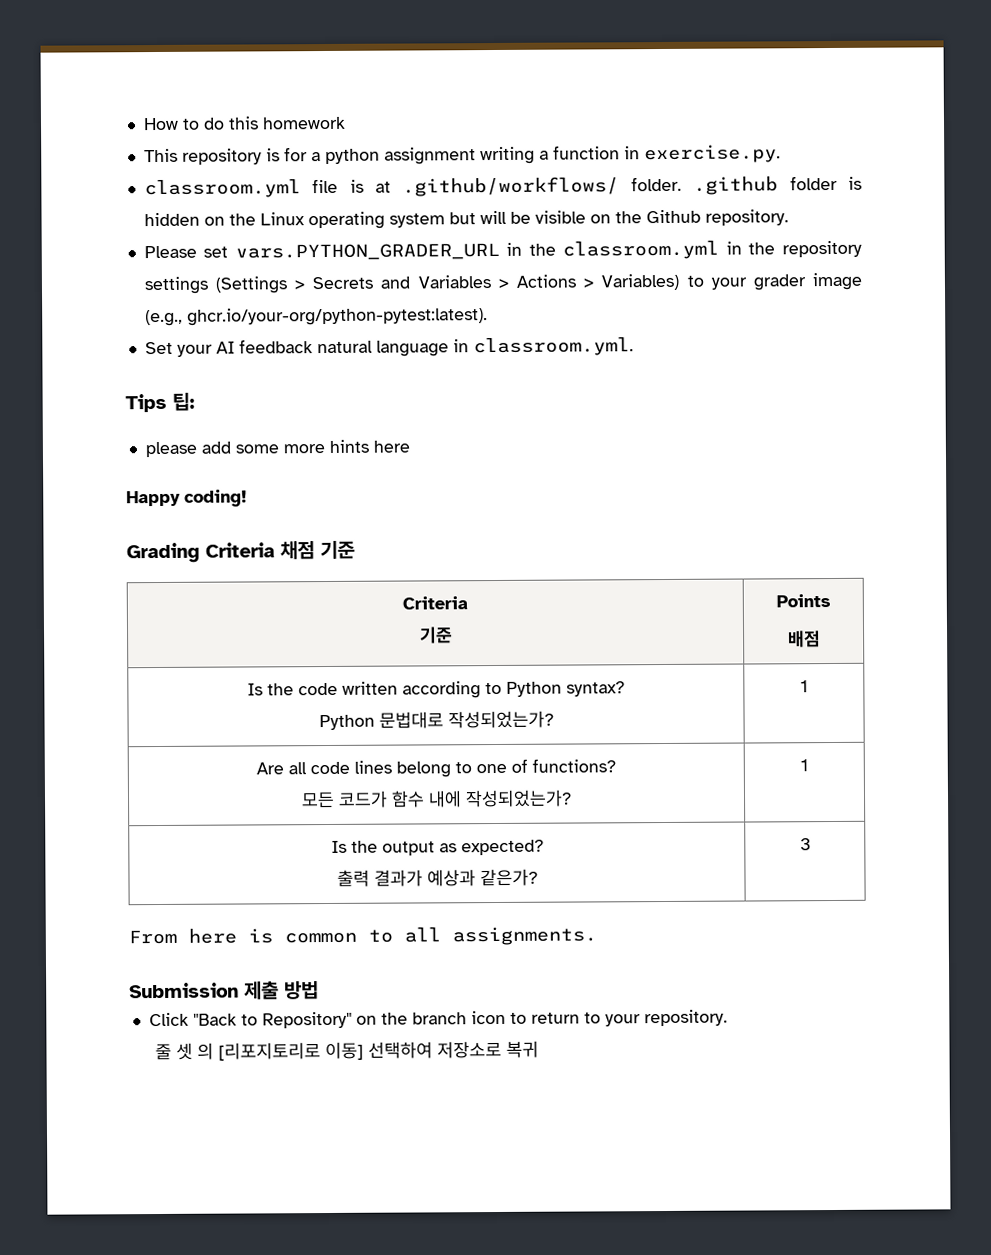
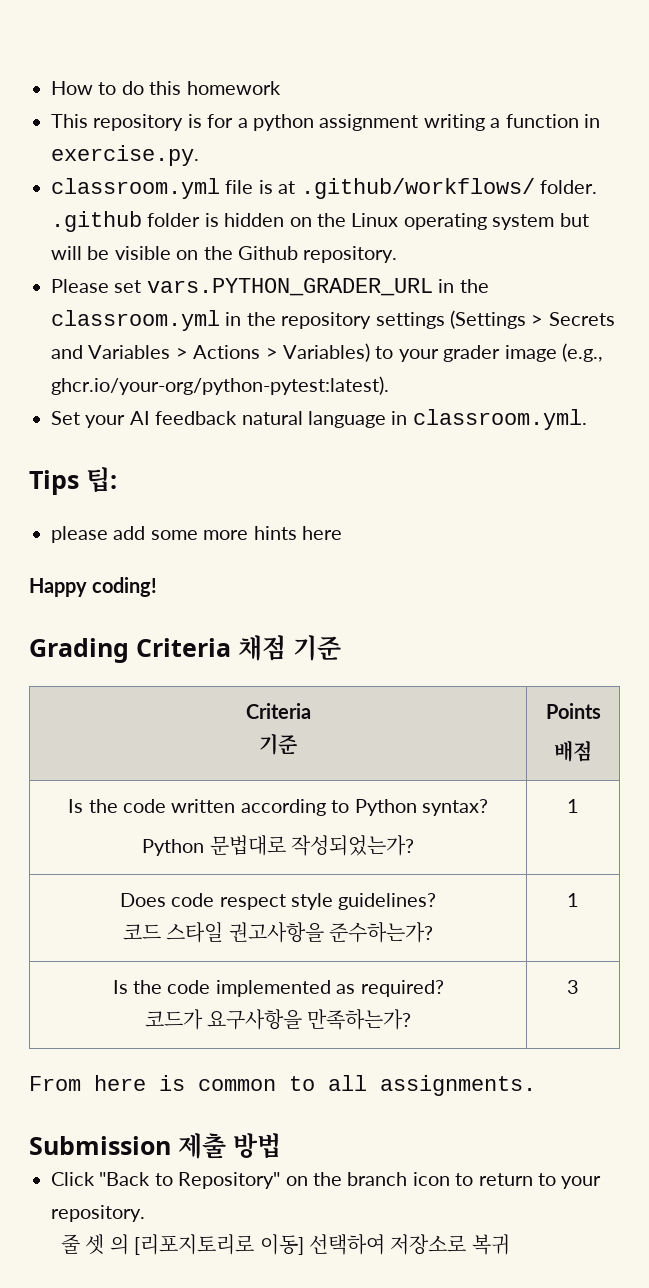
- Are all code lines belong to one of functions?
- 모든 코드가 함수 내에 작성되었는가? | 1
- Is the output as expected?
- 출력 결과가 예상과 같은가? | 3
+ Does code respect style guidelines?
+ 코드 스타일 권고사항을 준수하는가? | 1
+ Is the code implemented as required?
+ 코드가 요구사항을 만족하는가? | 3

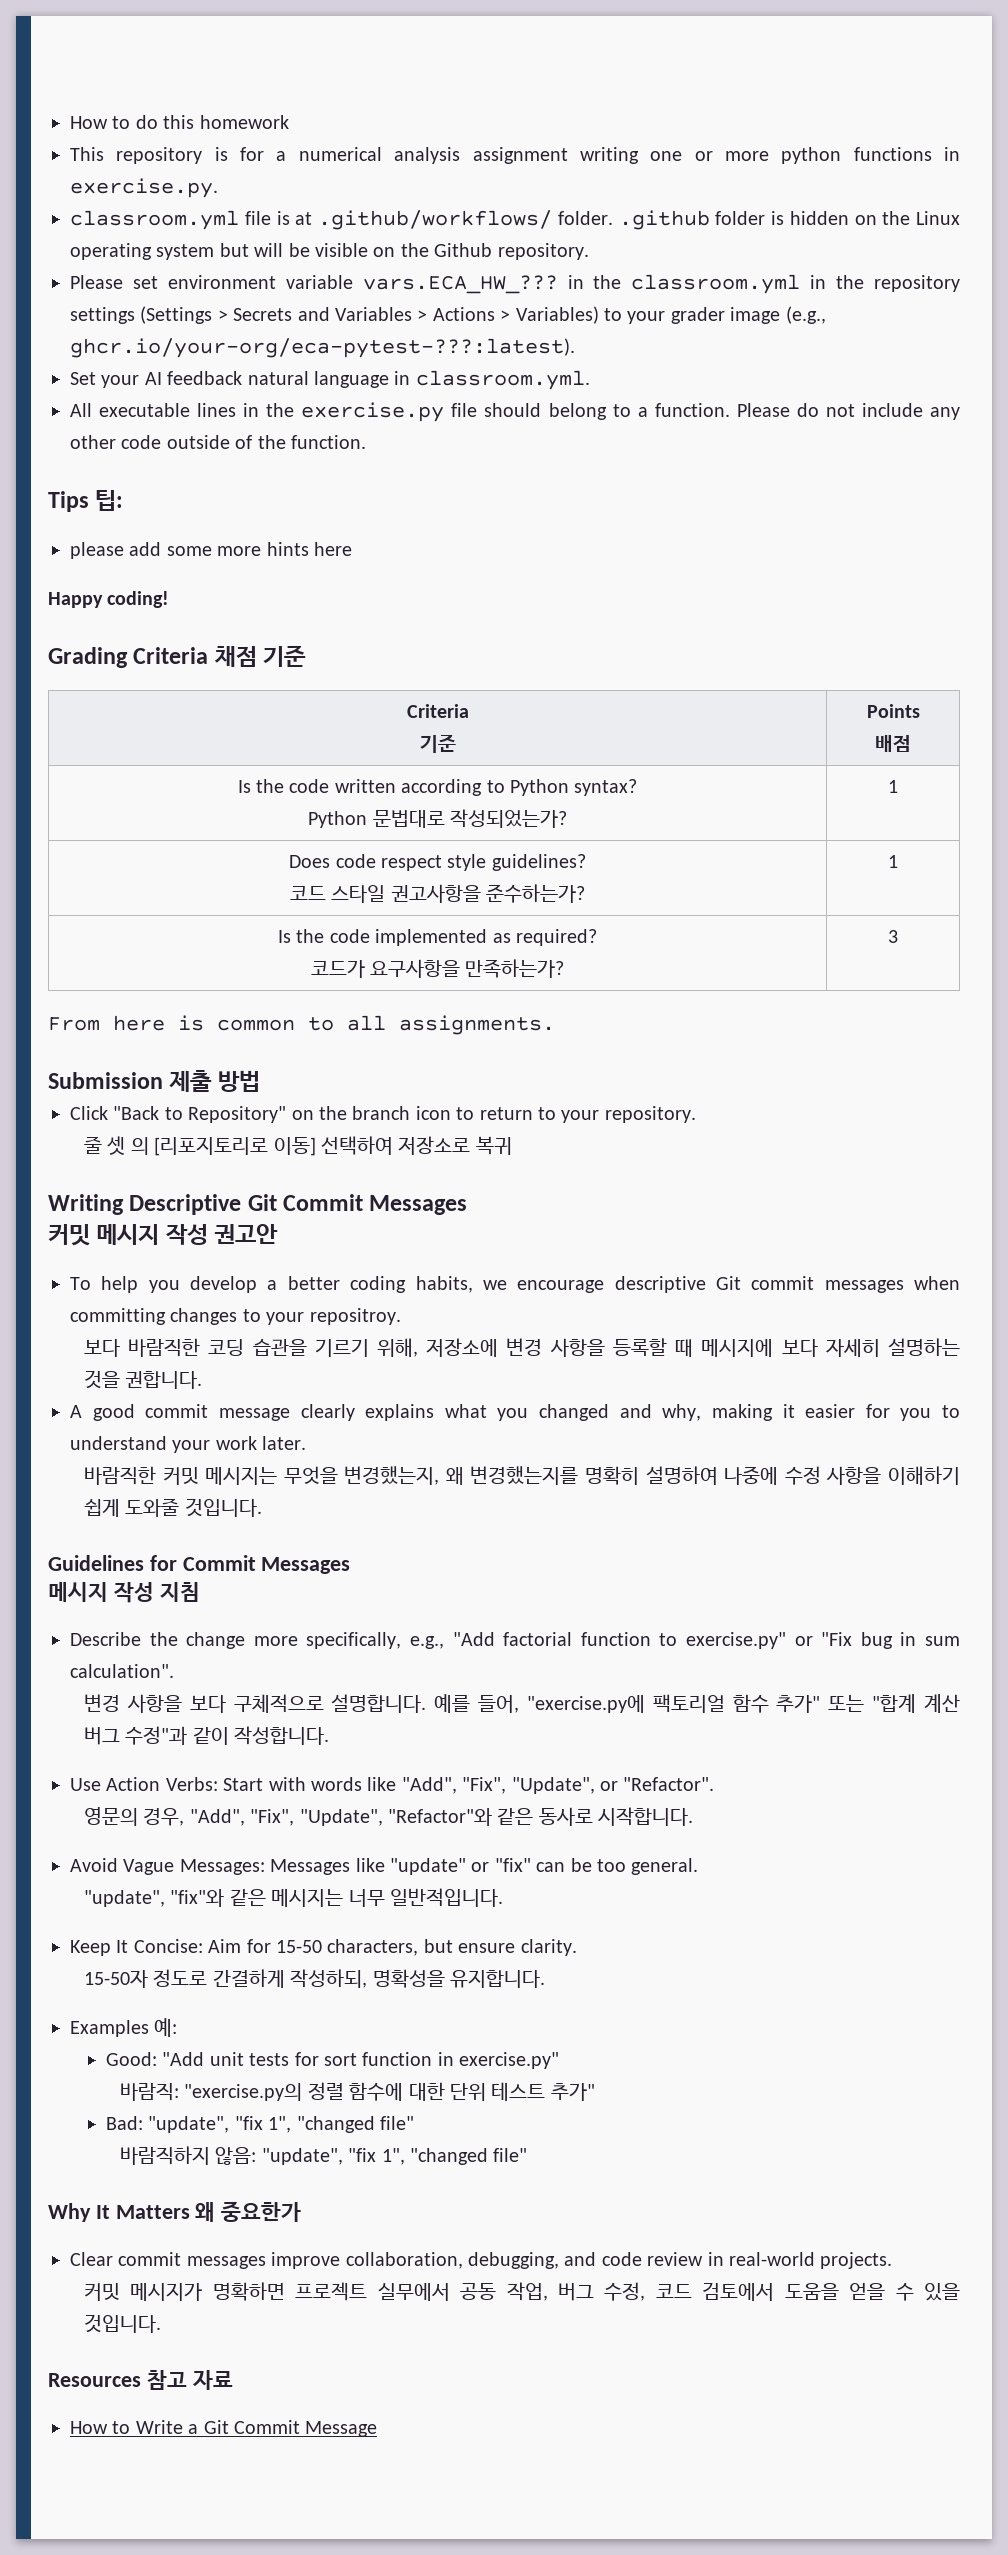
- This repository is for a python assignment writing a function in exercise.py.
+ This repository is for a numerical analysis assignment writing one or more python functions in exercise.py.
- Please set vars.PYTHON_GRADER_URL in the classroom.yml in the repository settings (Settings > Secrets and Variables > Actions > Variables) to your grader image (e.g., ghcr.io/your-org/python-pytest:latest).
+ Please set environment variable vars.ECA_HW_??? in the classroom.yml in the repository settings (Settings > Secrets and Variables > Actions > Variables) to your grader image (e.g., ghcr.io/your-org/eca-pytest-???:latest).
+ All executable lines in the exercise.py file should belong to a function. Please do not include any other code outside of the function.
+ Writing Descriptive Git Commit Messages
+ 커밋 메시지 작성 권고안
+ To help you develop a better coding habits, we encourage descriptive Git commit messages when committing changes to your repositroy.
+ 보다 바람직한 코딩 습관을 기르기 위해, 저장소에 변경 사항을 등록할 때 메시지에 보다 자세히 설명하는 것을 권합니다.
+ A good commit message clearly explains what you changed and why, making it easier for you to understand your work later.
+ 바람직한 커밋 메시지는 무엇을 변경했는지, 왜 변경했는지를 명확히 설명하여 나중에 수정 사항을 이해하기 쉽게 도와줄 것입니다.
+ Guidelines for Commit Messages
+ 메시지 작성 지침
+ Describe the change more specifically, e.g., "Add factorial function to exercise.py" or "Fix bug in sum calculation".
+ 변경 사항을 보다 구체적으로 설명합니다. 예를 들어, "exercise.py에 팩토리얼 함수 추가" 또는 "합계 계산 버그 수정"과 같이 작성합니다.
+ Use Action Verbs: Start with words like "Add", "Fix", "Update", or "Refactor".
+ 영문의 경우, "Add", "Fix", "Update", "Refactor"와 같은 동사로 시작합니다.
+ Avoid Vague Messages: Messages like "update" or "fix" can be too general.
+ "update", "fix"와 같은 메시지는 너무 일반적입니다.
+ Keep It Concise: Aim for 15-50 characters, but ensure clarity.
+ 15-50자 정도로 간결하게 작성하되, 명확성을 유지합니다.
+ Examples 예:
+ Good: "Add unit tests for sort function in exercise.py"
+ 바람직: "exercise.py의 정렬 함수에 대한 단위 테스트 추가"
+ Bad: "update", "fix 1", "changed file"
+ 바람직하지 않음: "update", "fix 1", "changed file"
+ Why It Matters 왜 중요한가
+ Clear commit messages improve collaboration, debugging, and code review in real-world projects.
+ 커밋 메시지가 명확하면 프로젝트 실무에서 공동 작업, 버그 수정, 코드 검토에서 도움을 얻을 수 있을 것입니다.
+ Resources 참고 자료
+ How to Write a Git Commit Message

